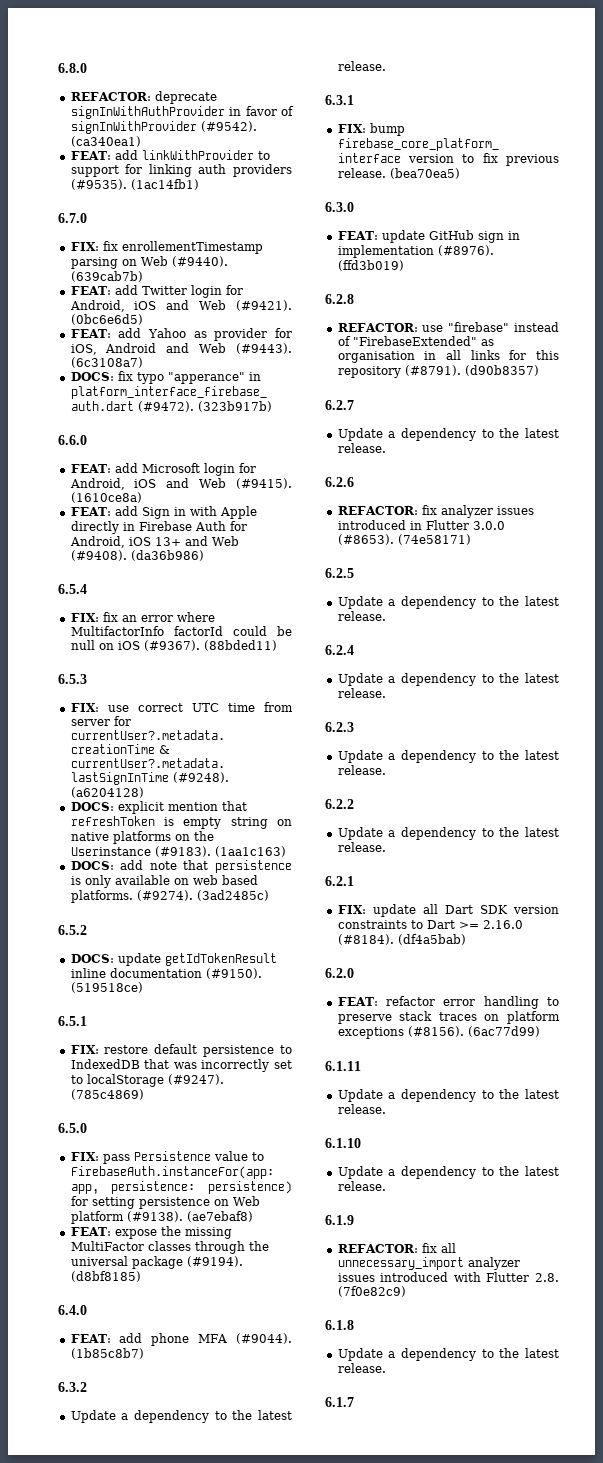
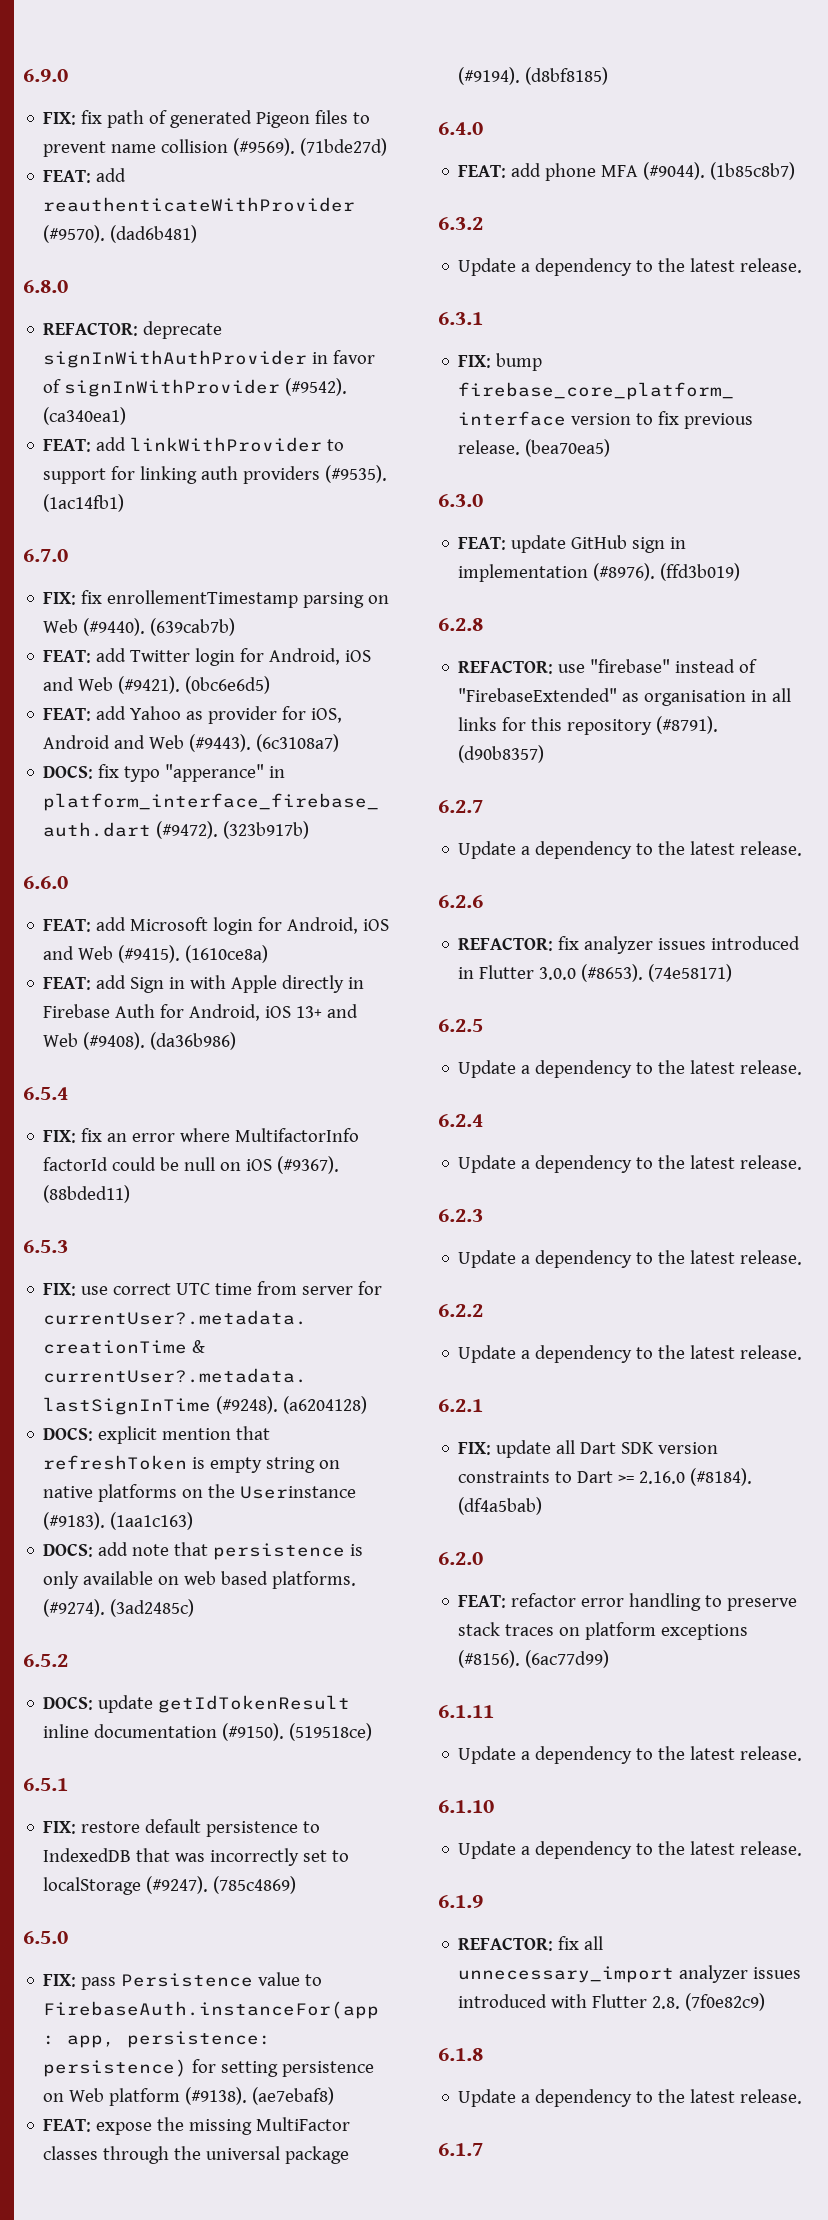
+ 6.9.0
+ FIX: fix path of generated Pigeon files to prevent name collision (#9569). (71bde27d)
+ FEAT: add reauthenticateWithProvider (#9570). (dad6b481)

